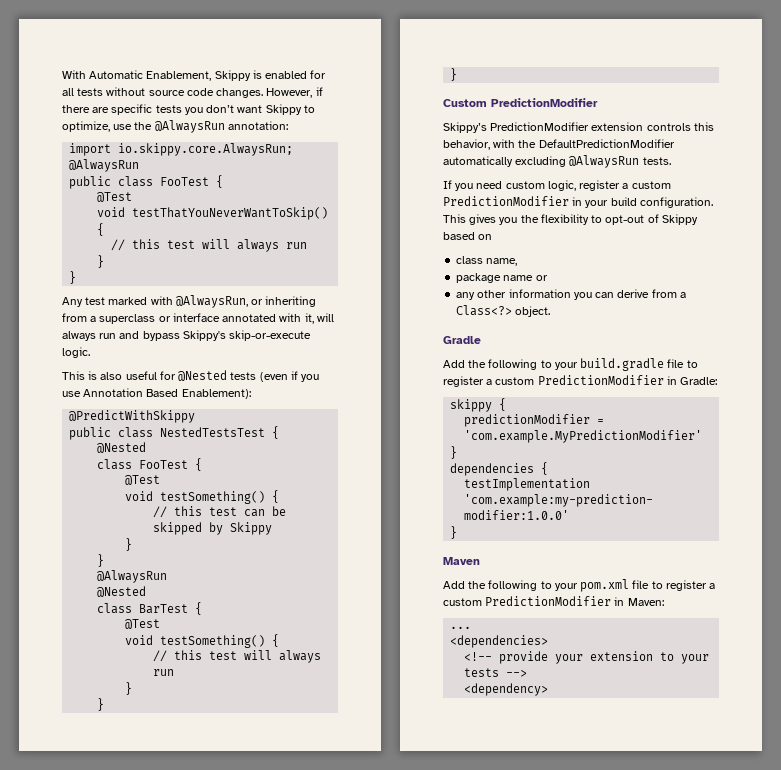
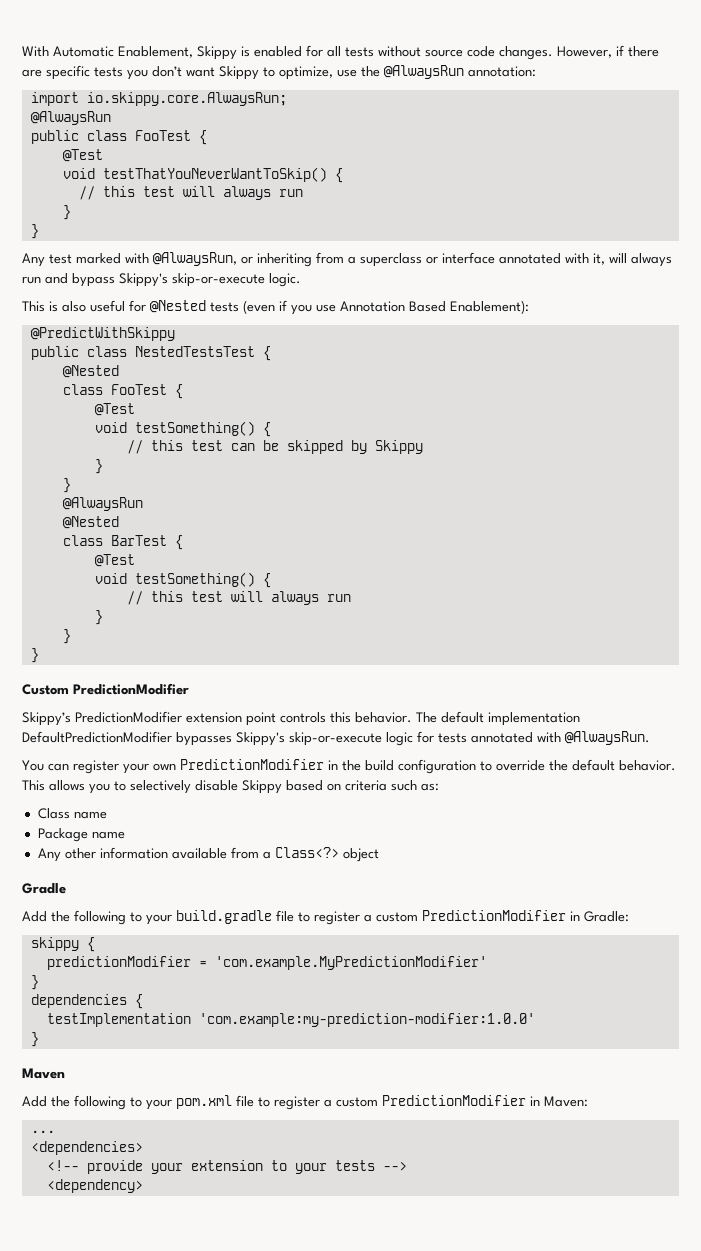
- Skippy’s PredictionModifier extension controls this behavior, with the DefaultPredictionModifier automatically excluding @AlwaysRun tests.
- If you need custom logic, register a custom PredictionModifier in your build configuration. This gives you the flexibility to opt-out of Skippy based on
- class name,
- package name or
- any other information you can derive from a Class<?> object.
+ Skippy’s PredictionModifier extension point controls this behavior. The default implementation DefaultPredictionModifier bypasses Skippy's skip-or-execute logic for tests annotated with @AlwaysRun.
+ You can register your own PredictionModifier in the build configuration to override the default behavior. This allows you to selectively disable Skippy based on criteria such as:
+ Class name
+ Package name
+ Any other information available from a Class<?> object

